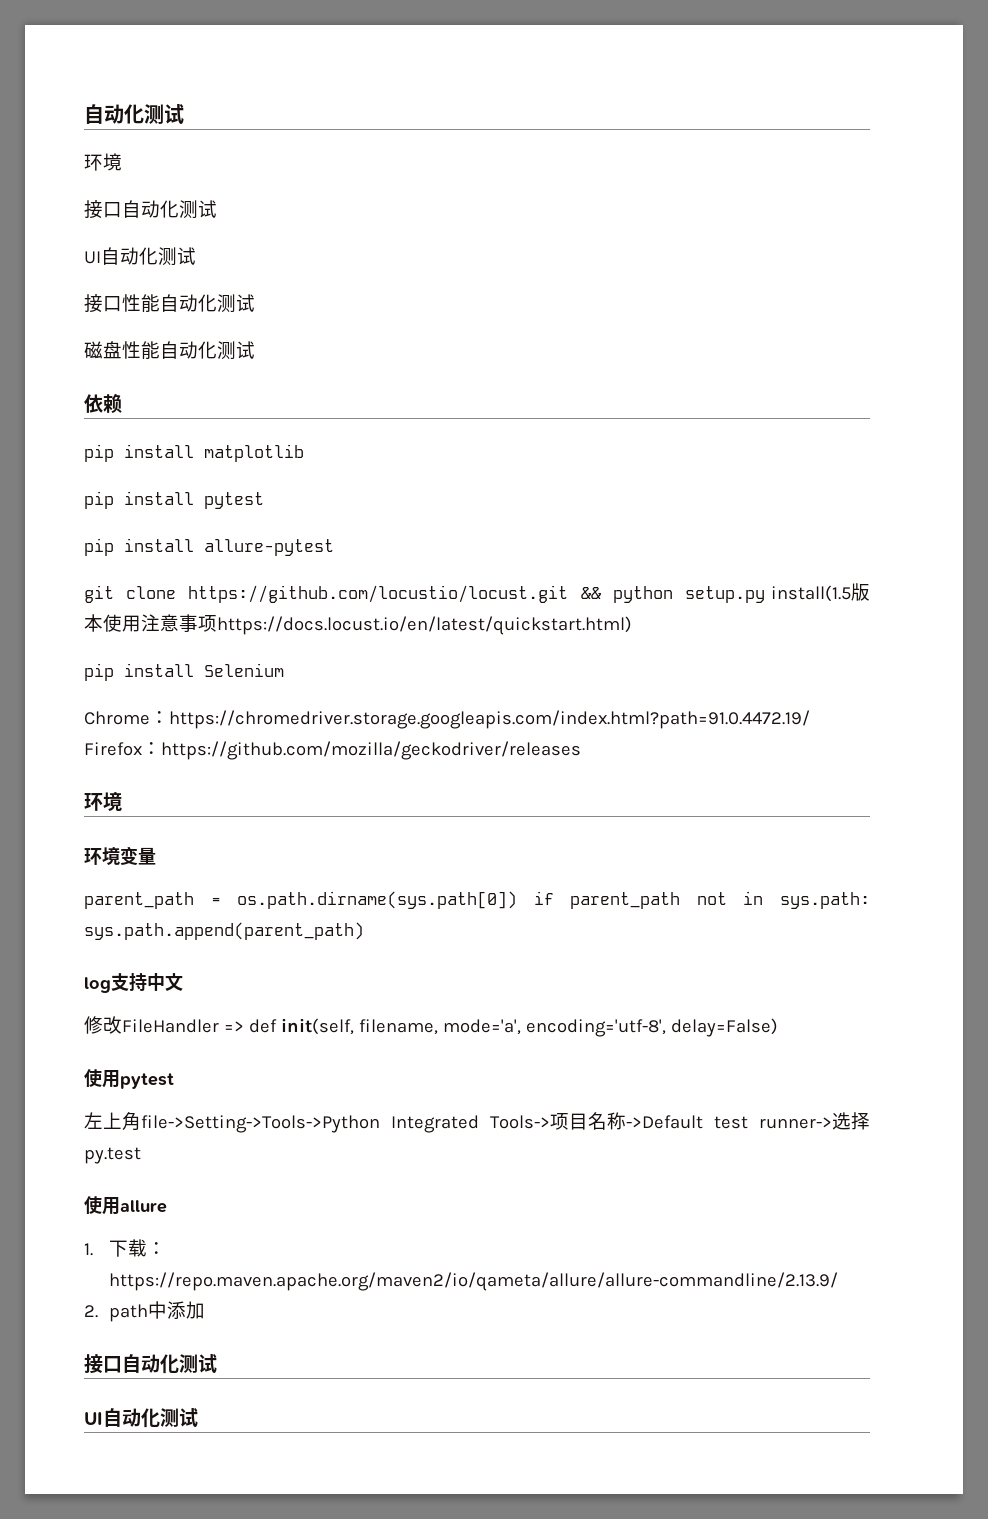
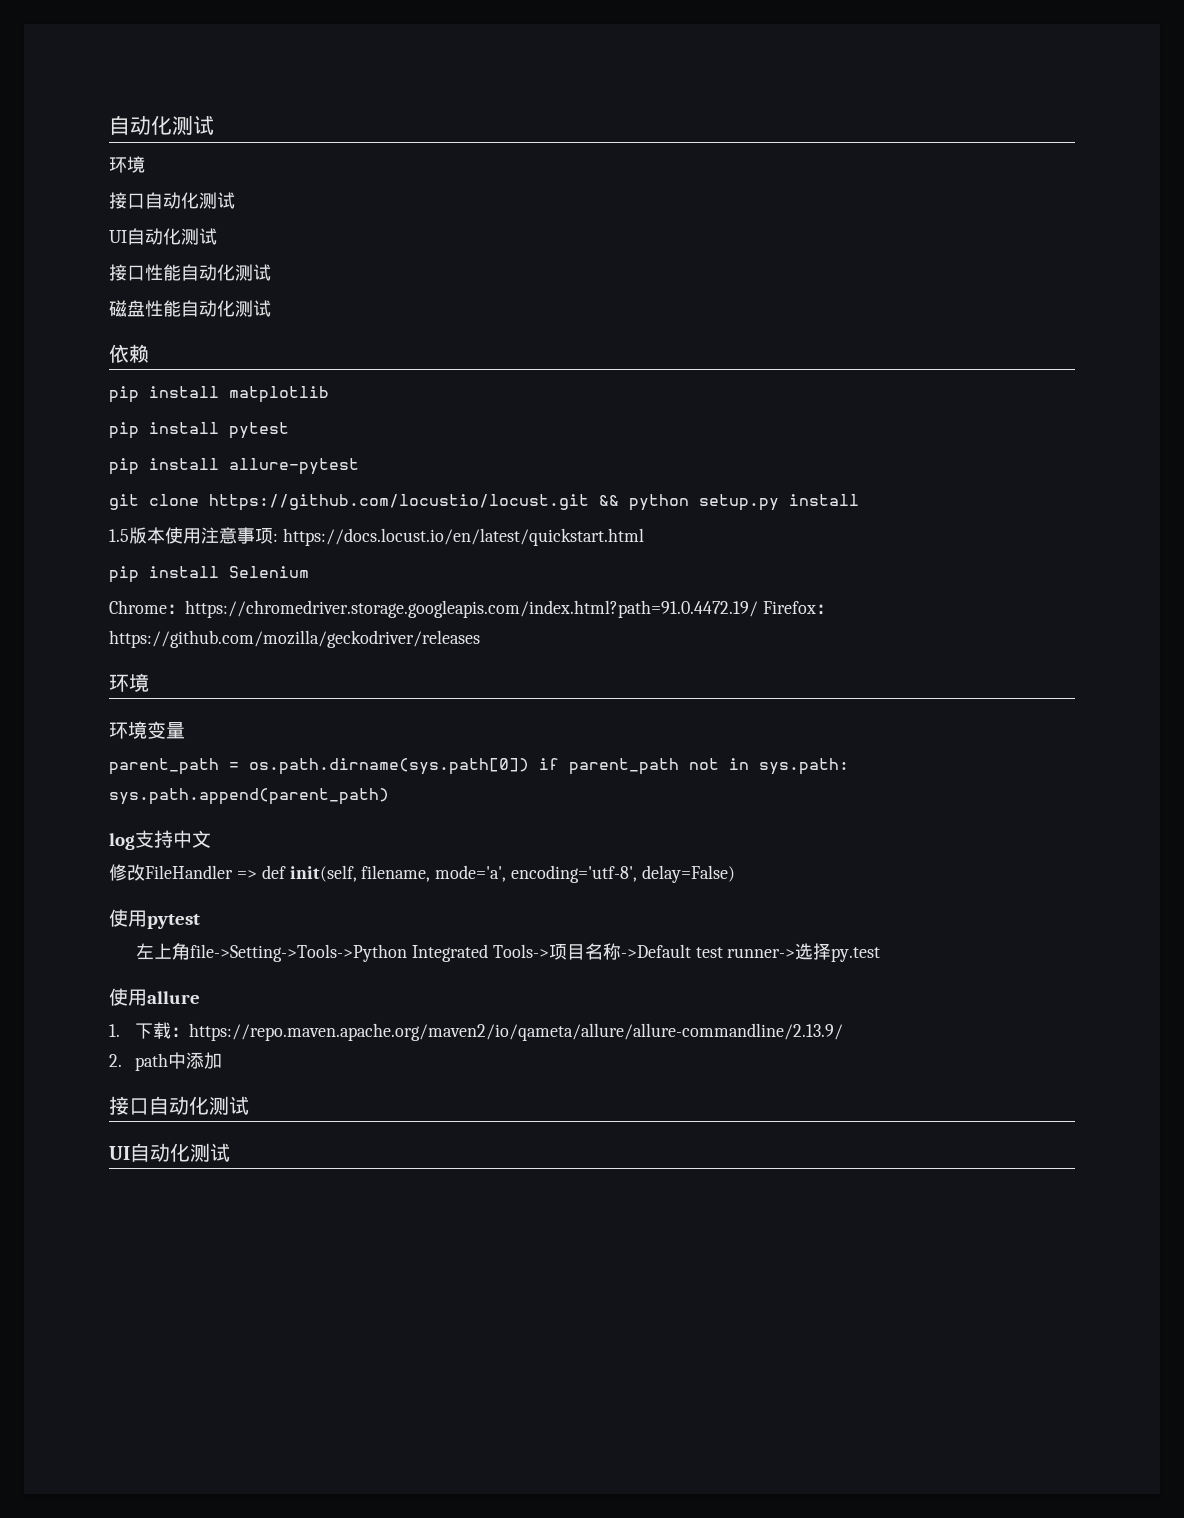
- git clone https://github.com/locustio/locust.git && python setup.py install(1.5版本使用注意事项https://docs.locust.io/en/latest/quickstart.html)
+ git clone https://github.com/locustio/locust.git && python setup.py install
+ 1.5版本使用注意事项: https://docs.locust.io/en/latest/quickstart.html

